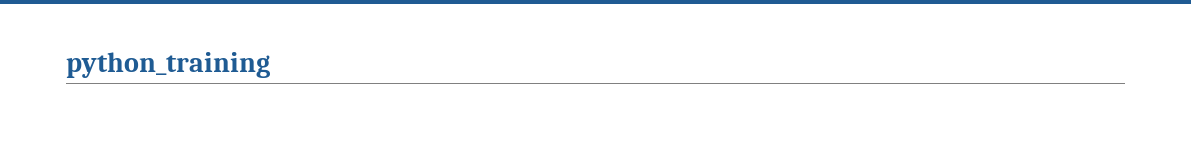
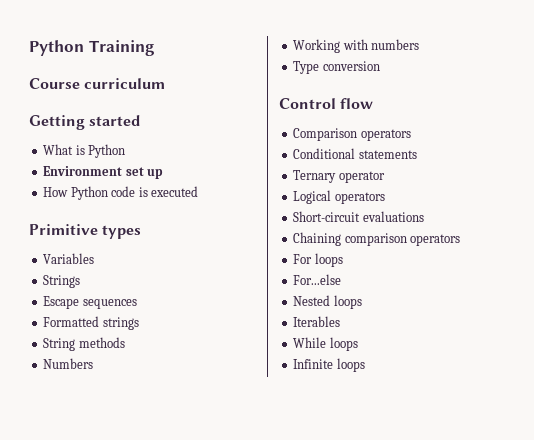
- python_training
+ Python Training
+ Course curriculum
+ Getting started
+ What is Python
+ Environment set up
+ How Python code is executed
+ Primitive types
+ Variables
+ Strings
+ Escape sequences
+ Formatted strings
+ String methods
+ Numbers
+ Working with numbers
+ Type conversion
+ Control flow
+ Comparison operators
+ Conditional statements
+ Ternary operator
+ Logical operators
+ Short-circuit evaluations
+ Chaining comparison operators
+ For loops
+ For...else
+ Nested loops
+ Iterables
+ While loops
+ Infinite loops

